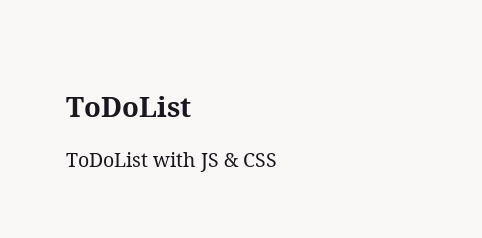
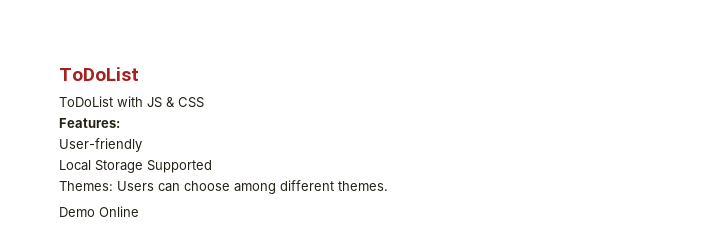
+ Features:
+ User-friendly
+ Local Storage Supported
+ Themes: Users can choose among different themes.
+ Demo Online

